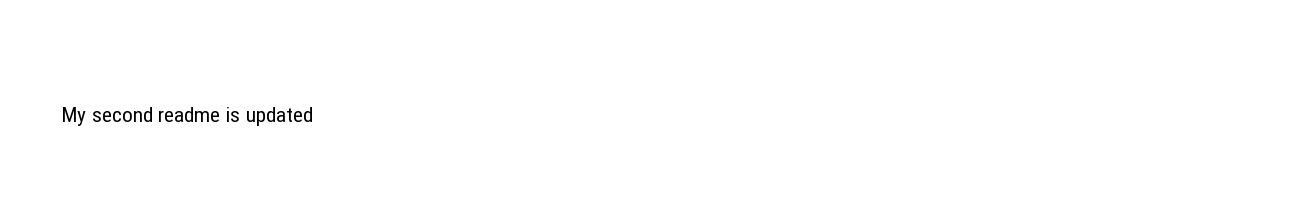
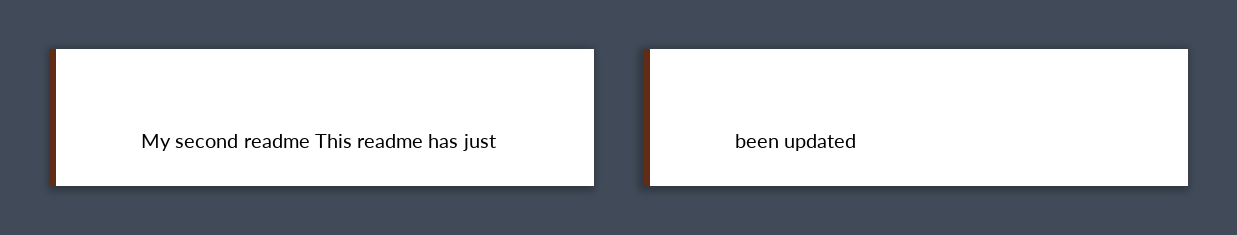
- My second readme is updated
+ My second readme This readme has just been updated

